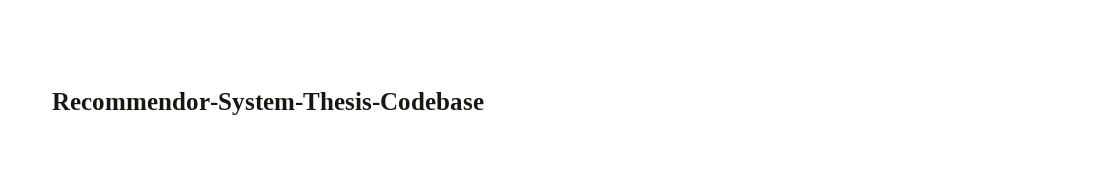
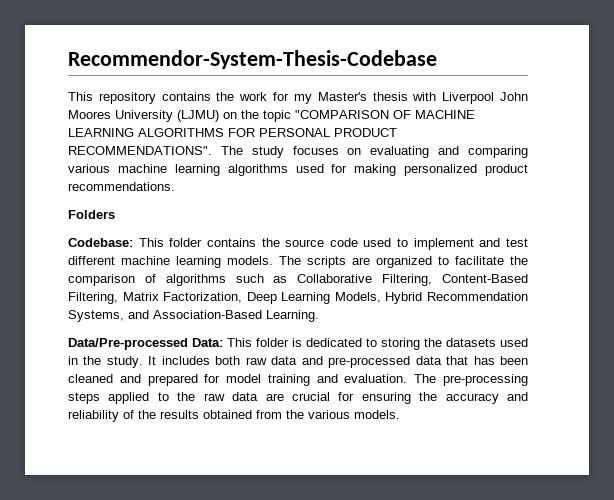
+ This repository contains the work for my Master's thesis with Liverpool John Moores University (LJMU) on the topic "COMPARISON OF MACHINE LEARNING ALGORITHMS FOR PERSONAL PRODUCT RECOMMENDATIONS". The study focuses on evaluating and comparing various machine learning algorithms used for making personalized product recommendations.
+ Folders
+ Codebase: This folder contains the source code used to implement and test different machine learning models. The scripts are organized to facilitate the comparison of algorithms such as Collaborative Filtering, Content-Based Filtering, Matrix Factorization, Deep Learning Models, Hybrid Recommendation Systems, and Association-Based Learning.
+ Data/Pre-processed Data: This folder is dedicated to storing the datasets used in the study. It includes both raw data and pre-processed data that has been cleaned and prepared for model training and evaluation. The pre-processing steps applied to the raw data are crucial for ensuring the accuracy and reliability of the results obtained from the various models.

